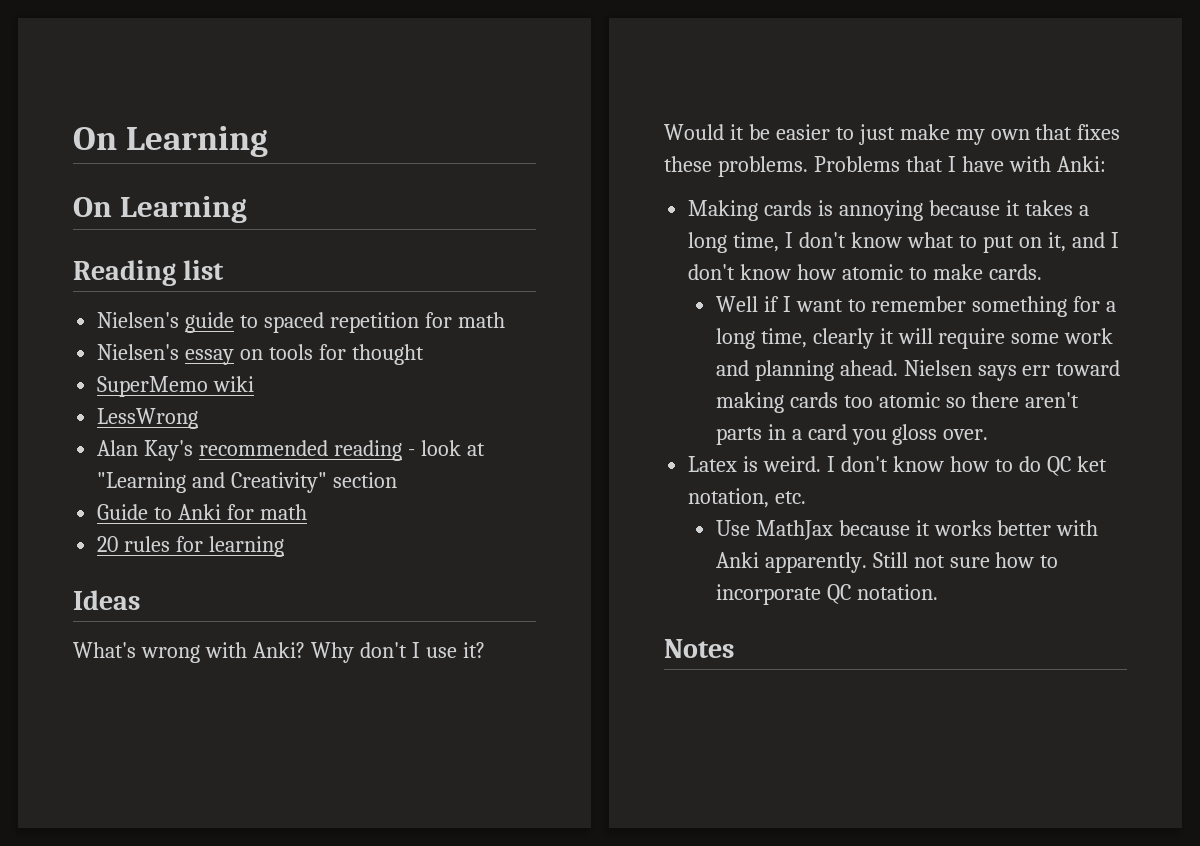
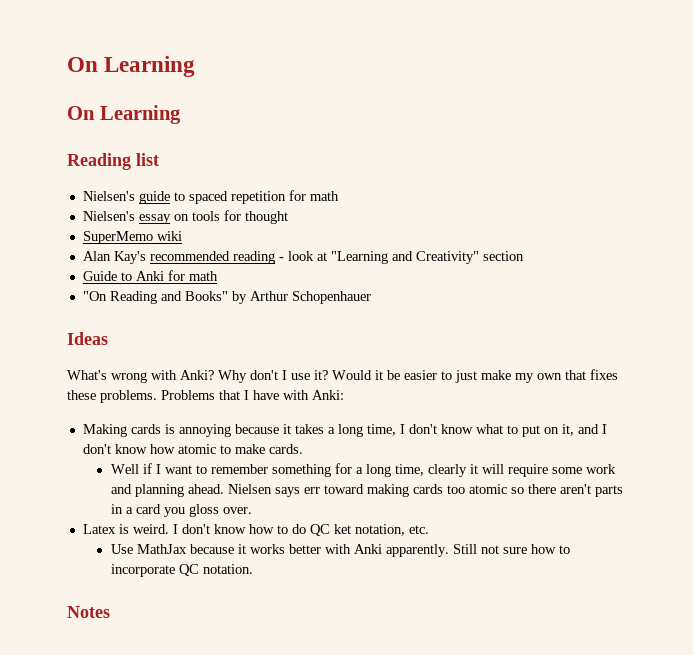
- LessWrong
- 20 rules for learning
+ "On Reading and Books" by Arthur Schopenhauer

